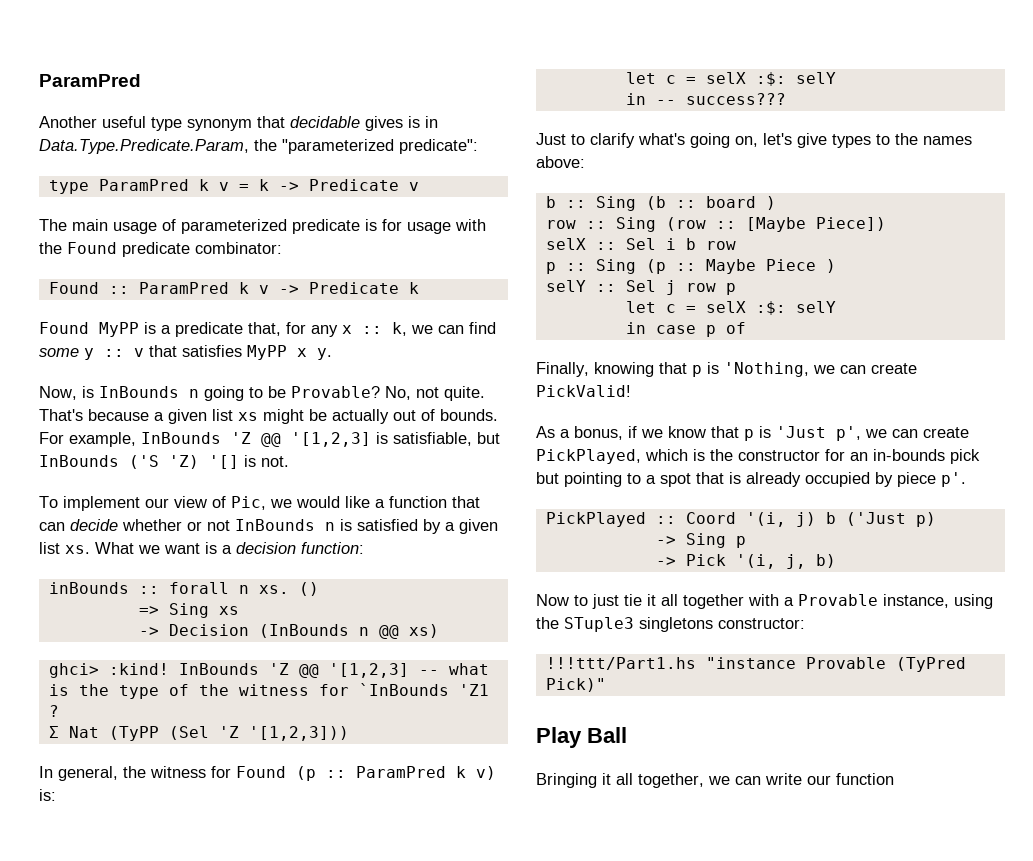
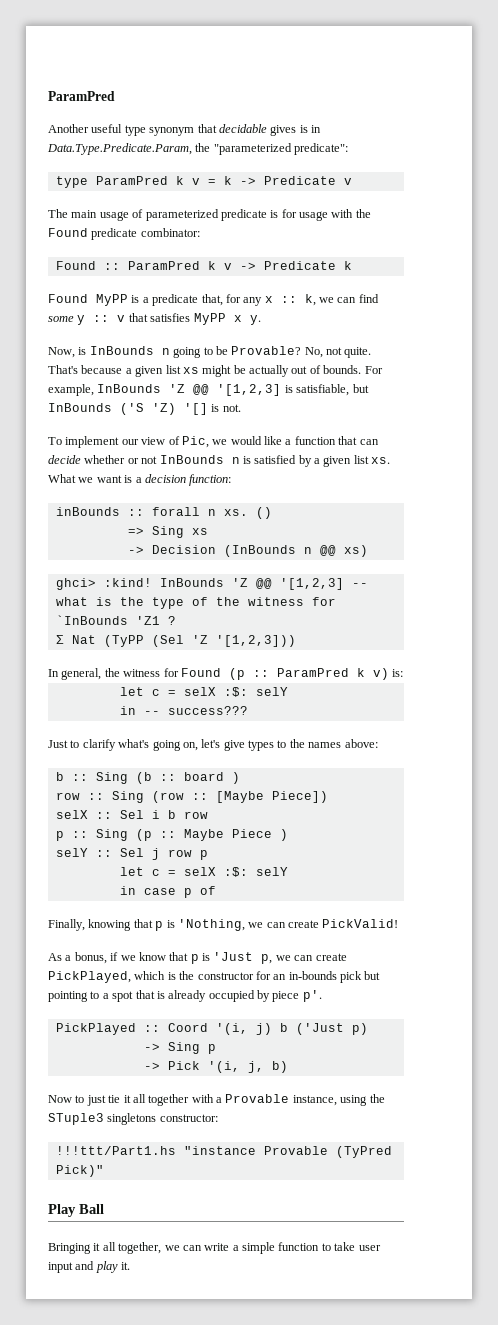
- As a bonus, if we know that p is 'Just p', we can create PickPlayed, which is the constructor for an in-bounds pick but pointing to a spot that is already occupied by piece p'.
+ As a bonus, if we know that p is 'Just p, we can create PickPlayed, which is the constructor for an in-bounds pick but pointing to a spot that is already occupied by piece p'.
- Bringing it all together, we can write our function
+ Bringing it all together, we can write a simple function to take user input and play it.

